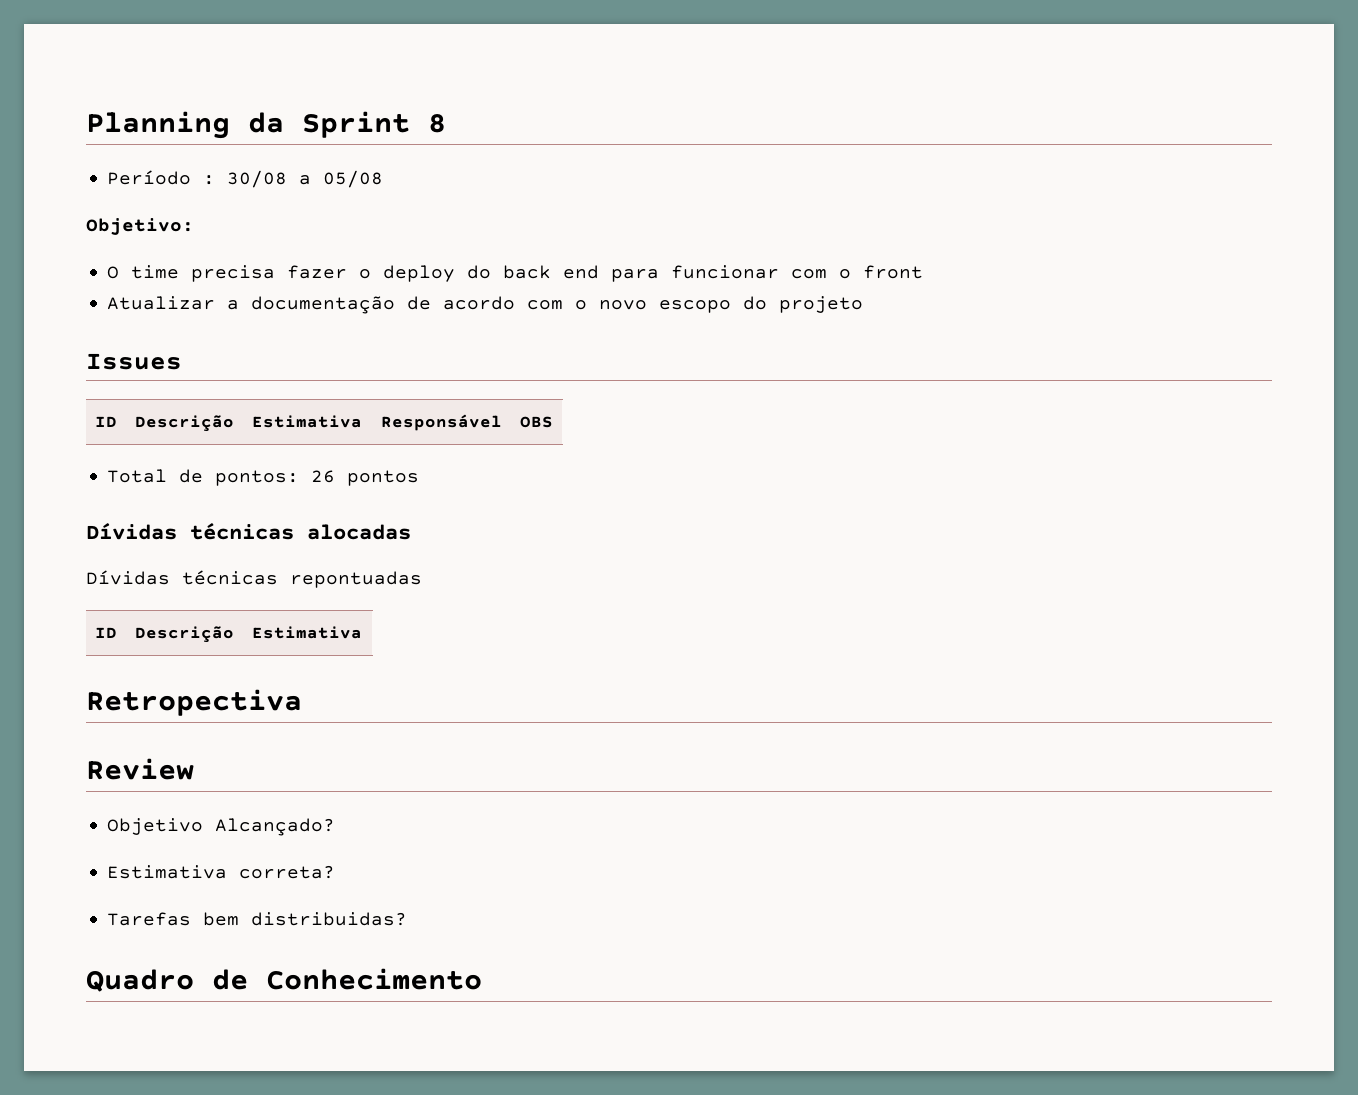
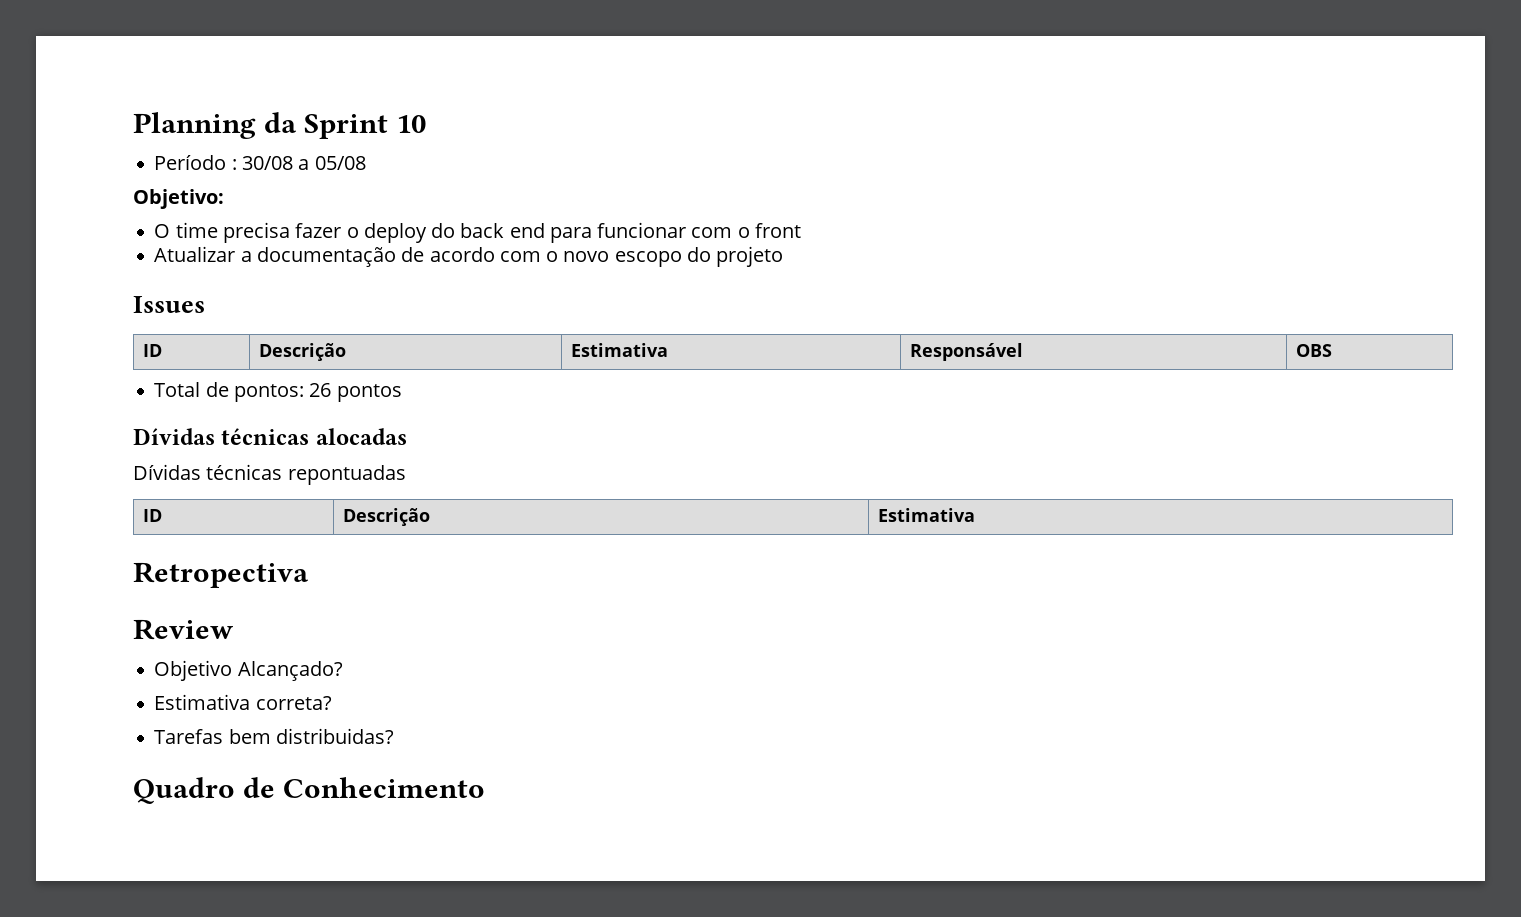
- Planning da Sprint 8
+ Planning da Sprint 10

